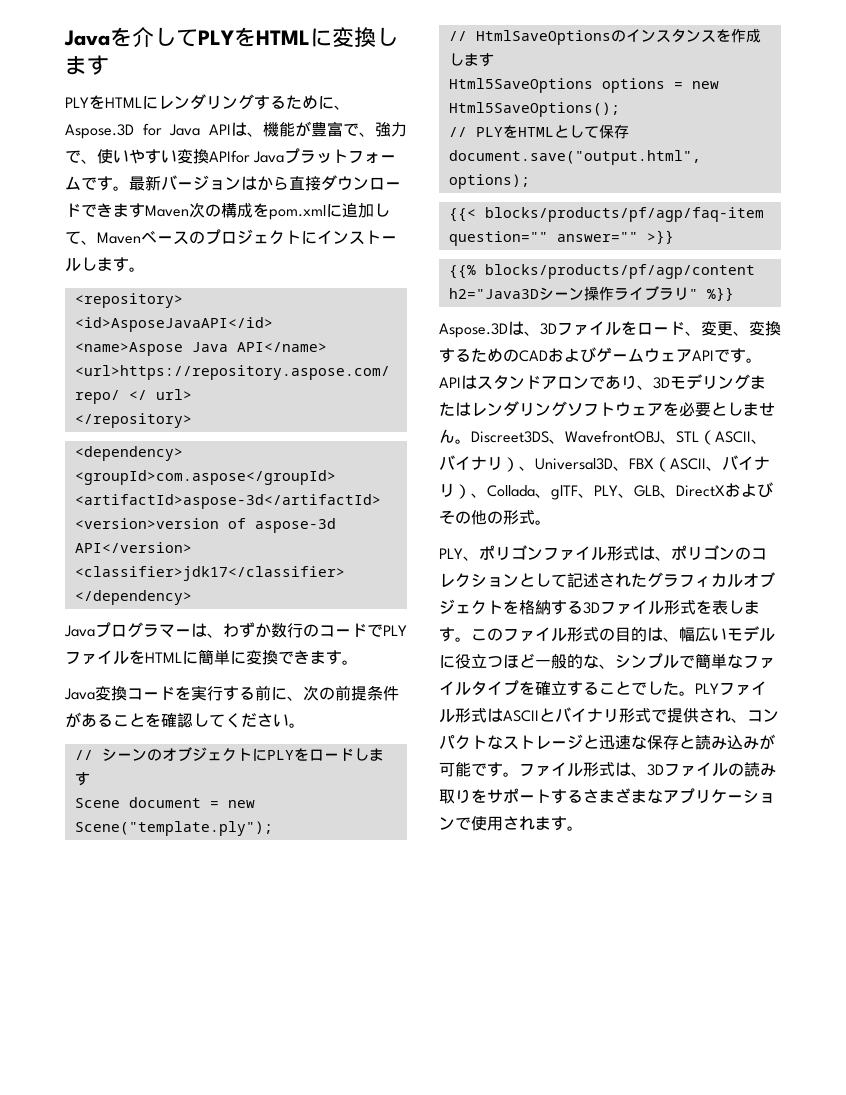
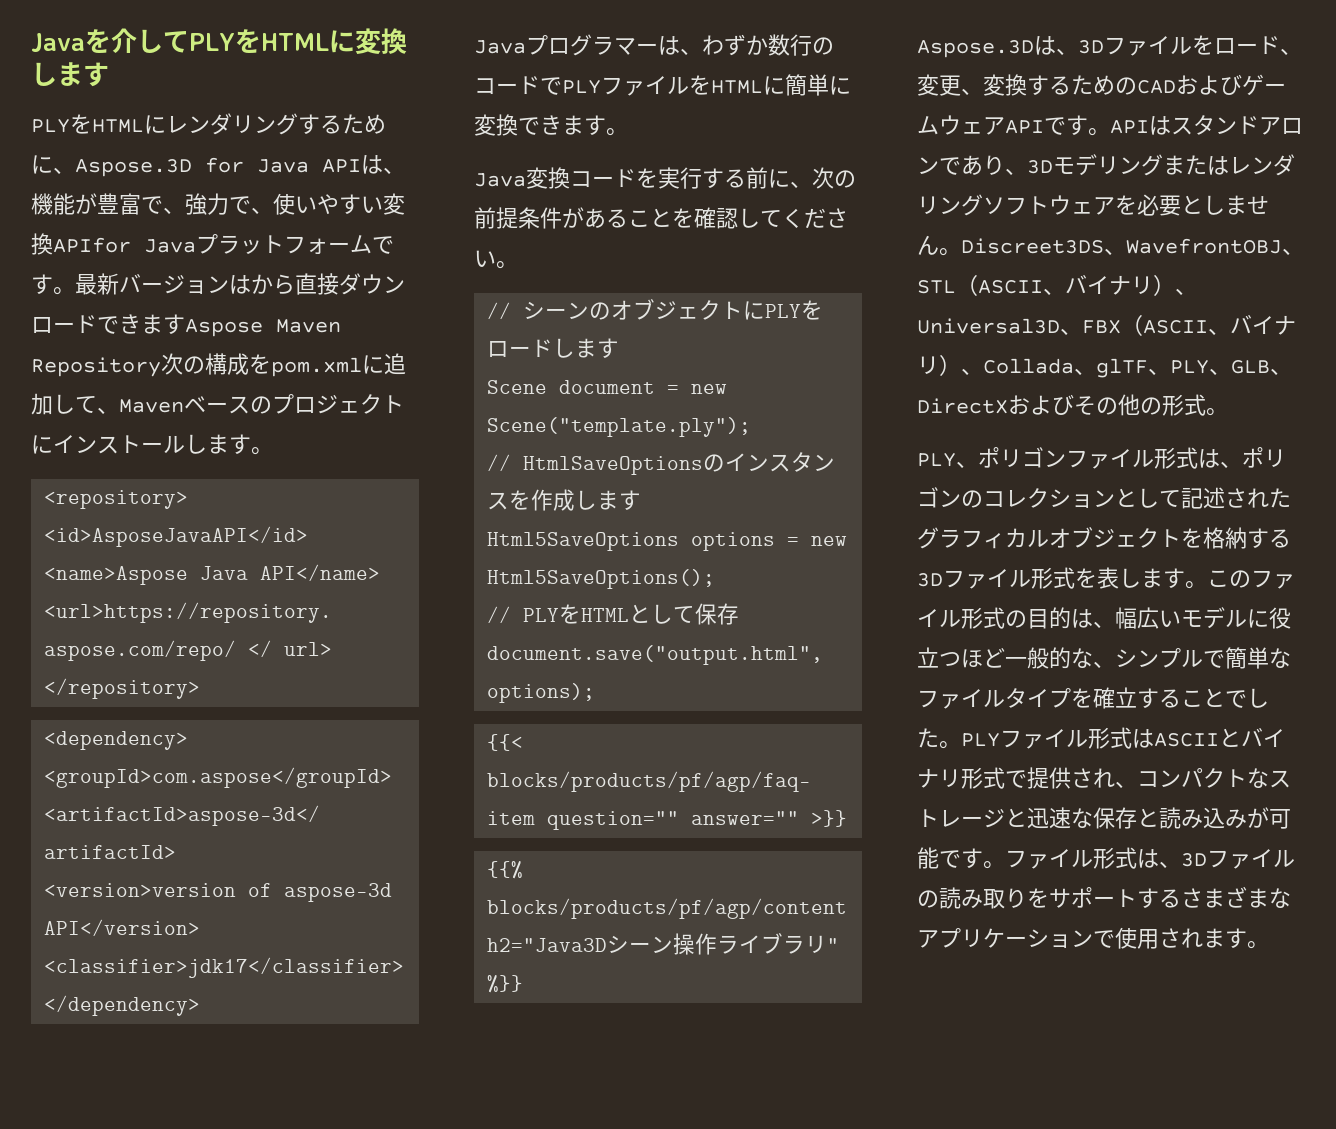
- 最新バージョンはから直接ダウンロードできますMaven次の構成をpom.xmlに追加して、Mavenベースのプロジェクトにインストールします。
+ 最新バージョンはから直接ダウンロードできますAspose Maven Repository次の構成をpom.xmlに追加して、Mavenベースのプロジェクトにインストールします。

